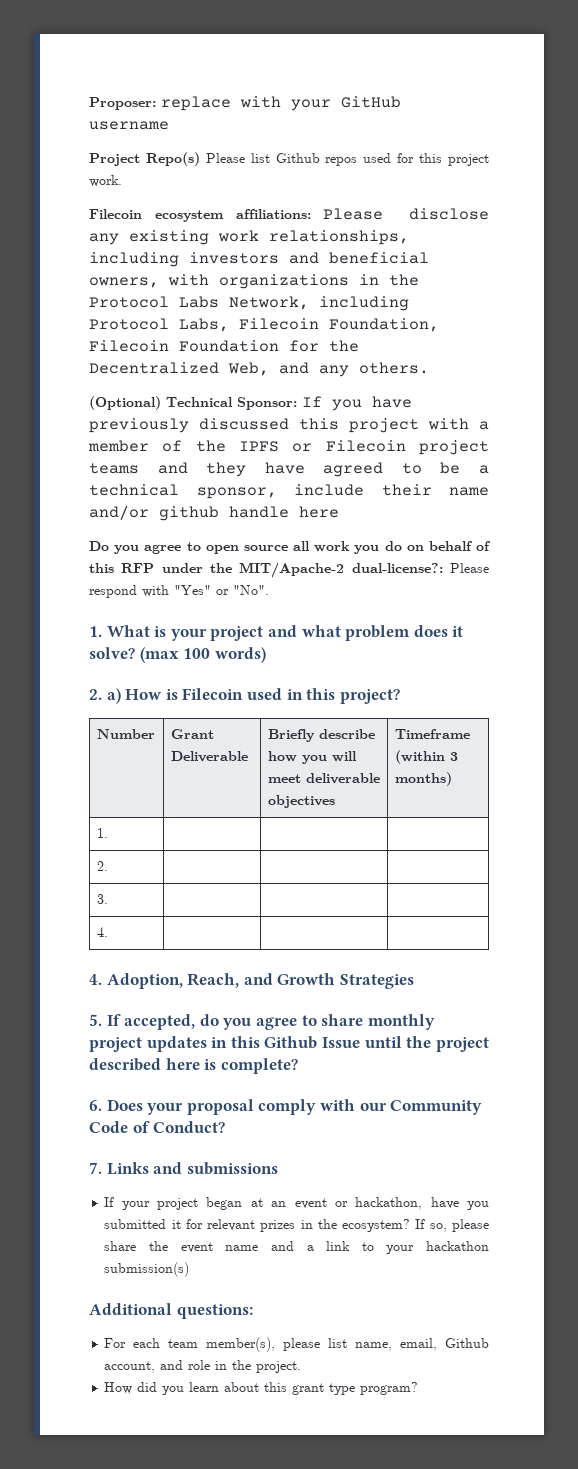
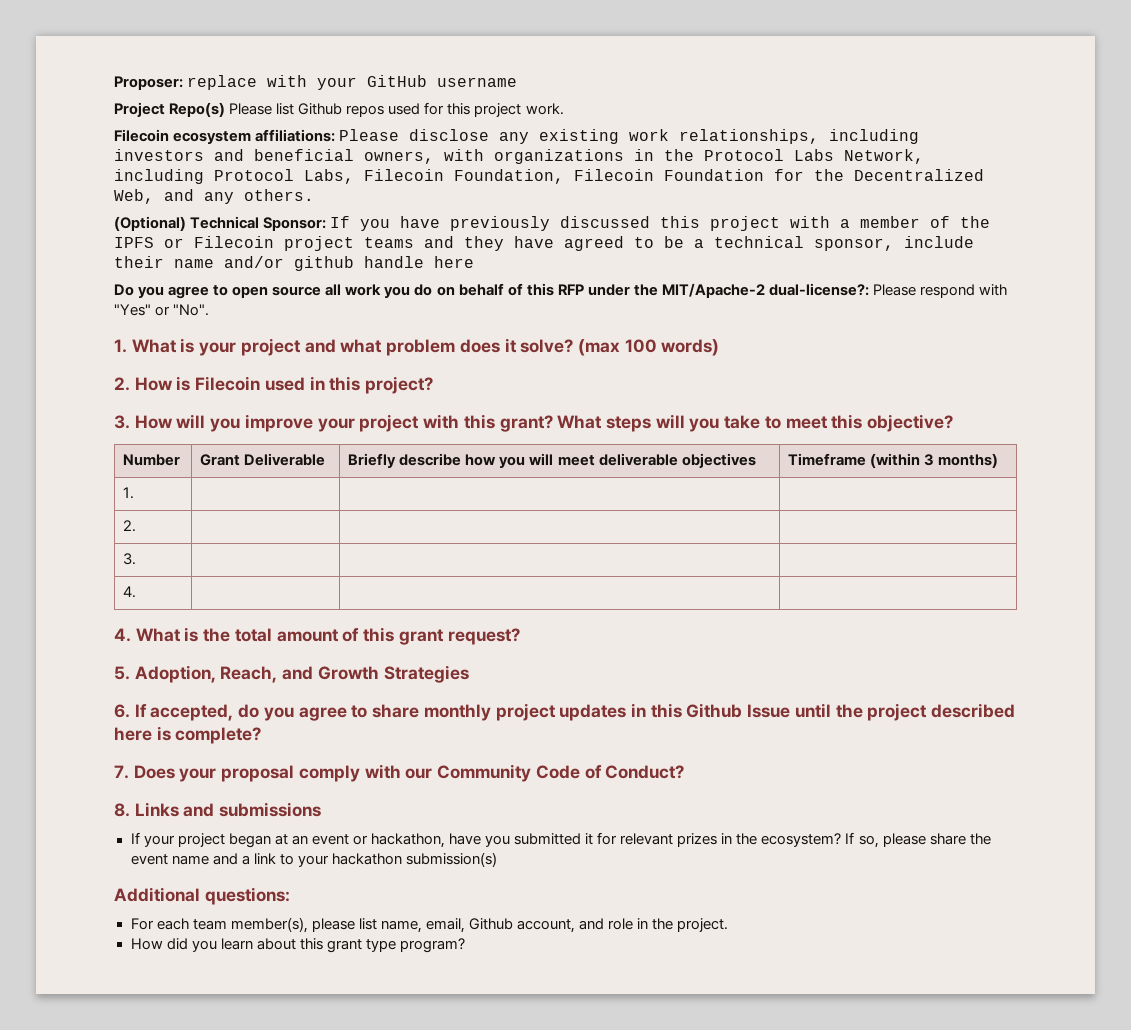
- 2. a) How is Filecoin used in this project?
+ 2. How is Filecoin used in this project?
+ 3. How will you improve your project with this grant? What steps will you take to meet this objective?
- 4. Adoption, Reach, and Growth Strategies
+ 4. What is the total amount of this grant request?
+ 5. Adoption, Reach, and Growth Strategies
- 5. If accepted, do you agree to share monthly project updates in this Github Issue until the project described here is complete?
+ 6. If accepted, do you agree to share monthly project updates in this Github Issue until the project described here is complete?
- 6. Does your proposal comply with our Community Code of Conduct?
+ 7. Does your proposal comply with our Community Code of Conduct?
- 7. Links and submissions
+ 8. Links and submissions

